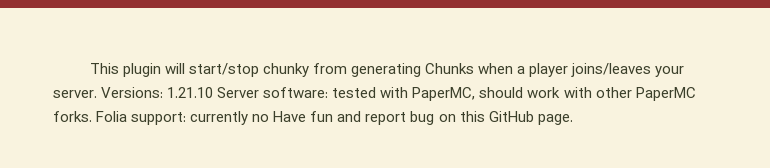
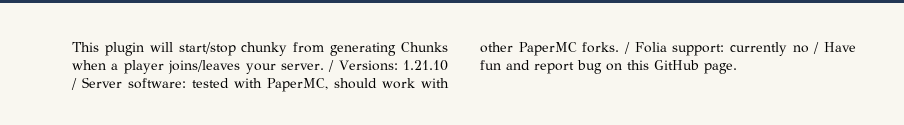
- Versions: 1.21.10 Server software: tested with PaperMC, should work with other PaperMC forks.
+ / Versions: 1.21.10 / Server software: tested with PaperMC, should work with other PaperMC forks.
- Folia support: currently no Have fun and report bug on this GitHub page.
+ / Folia support: currently no / Have fun and report bug on this GitHub page.

